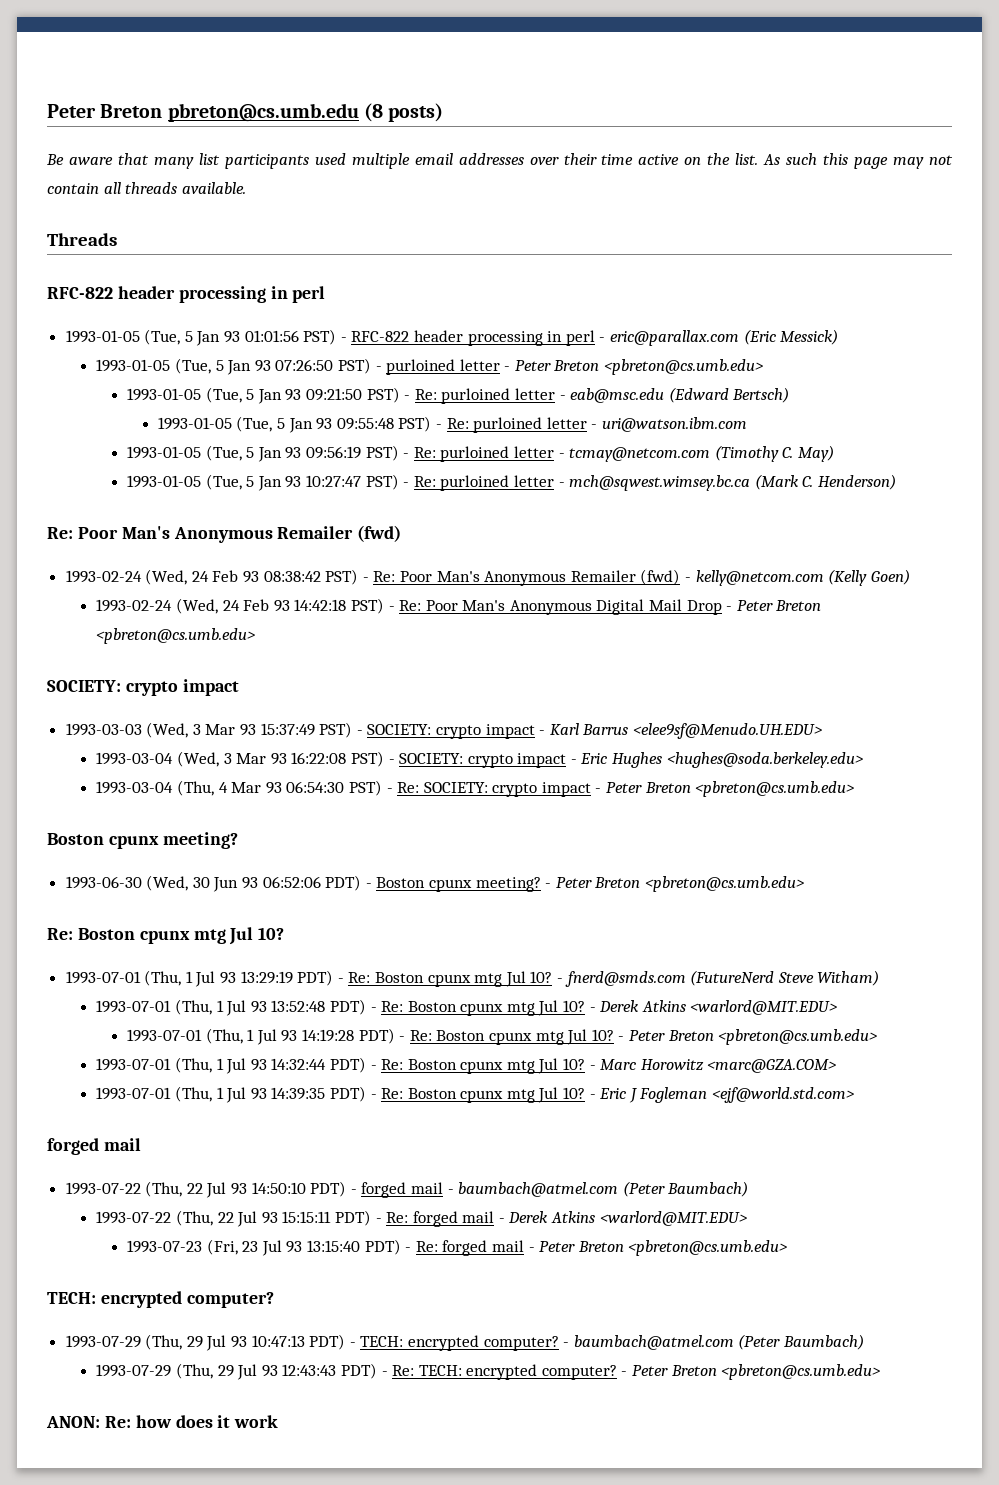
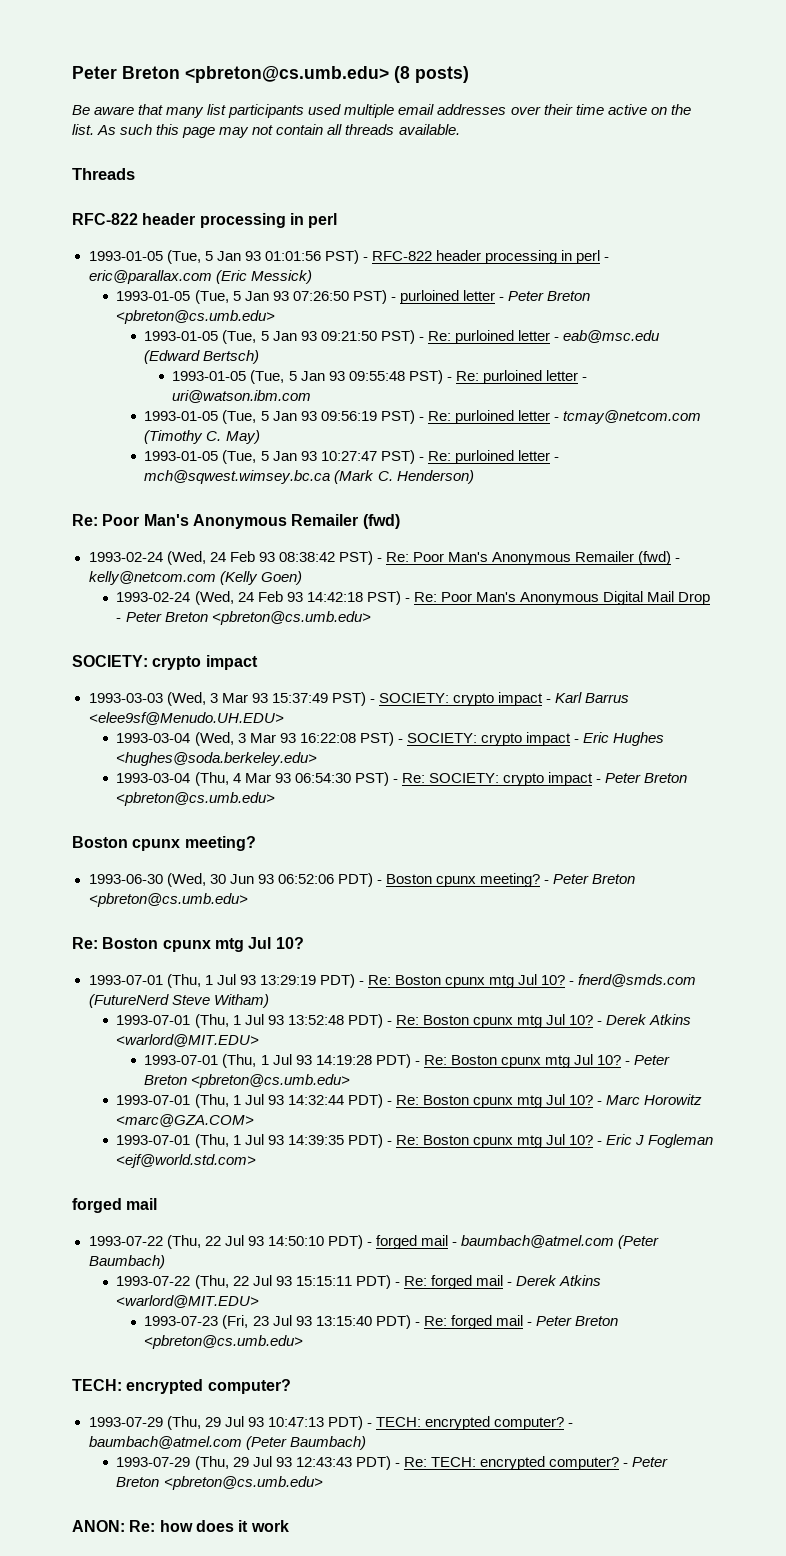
- Peter Breton pbreton@cs.umb.edu (8 posts)
+ Peter Breton <pbreton@cs.umb.edu> (8 posts)

